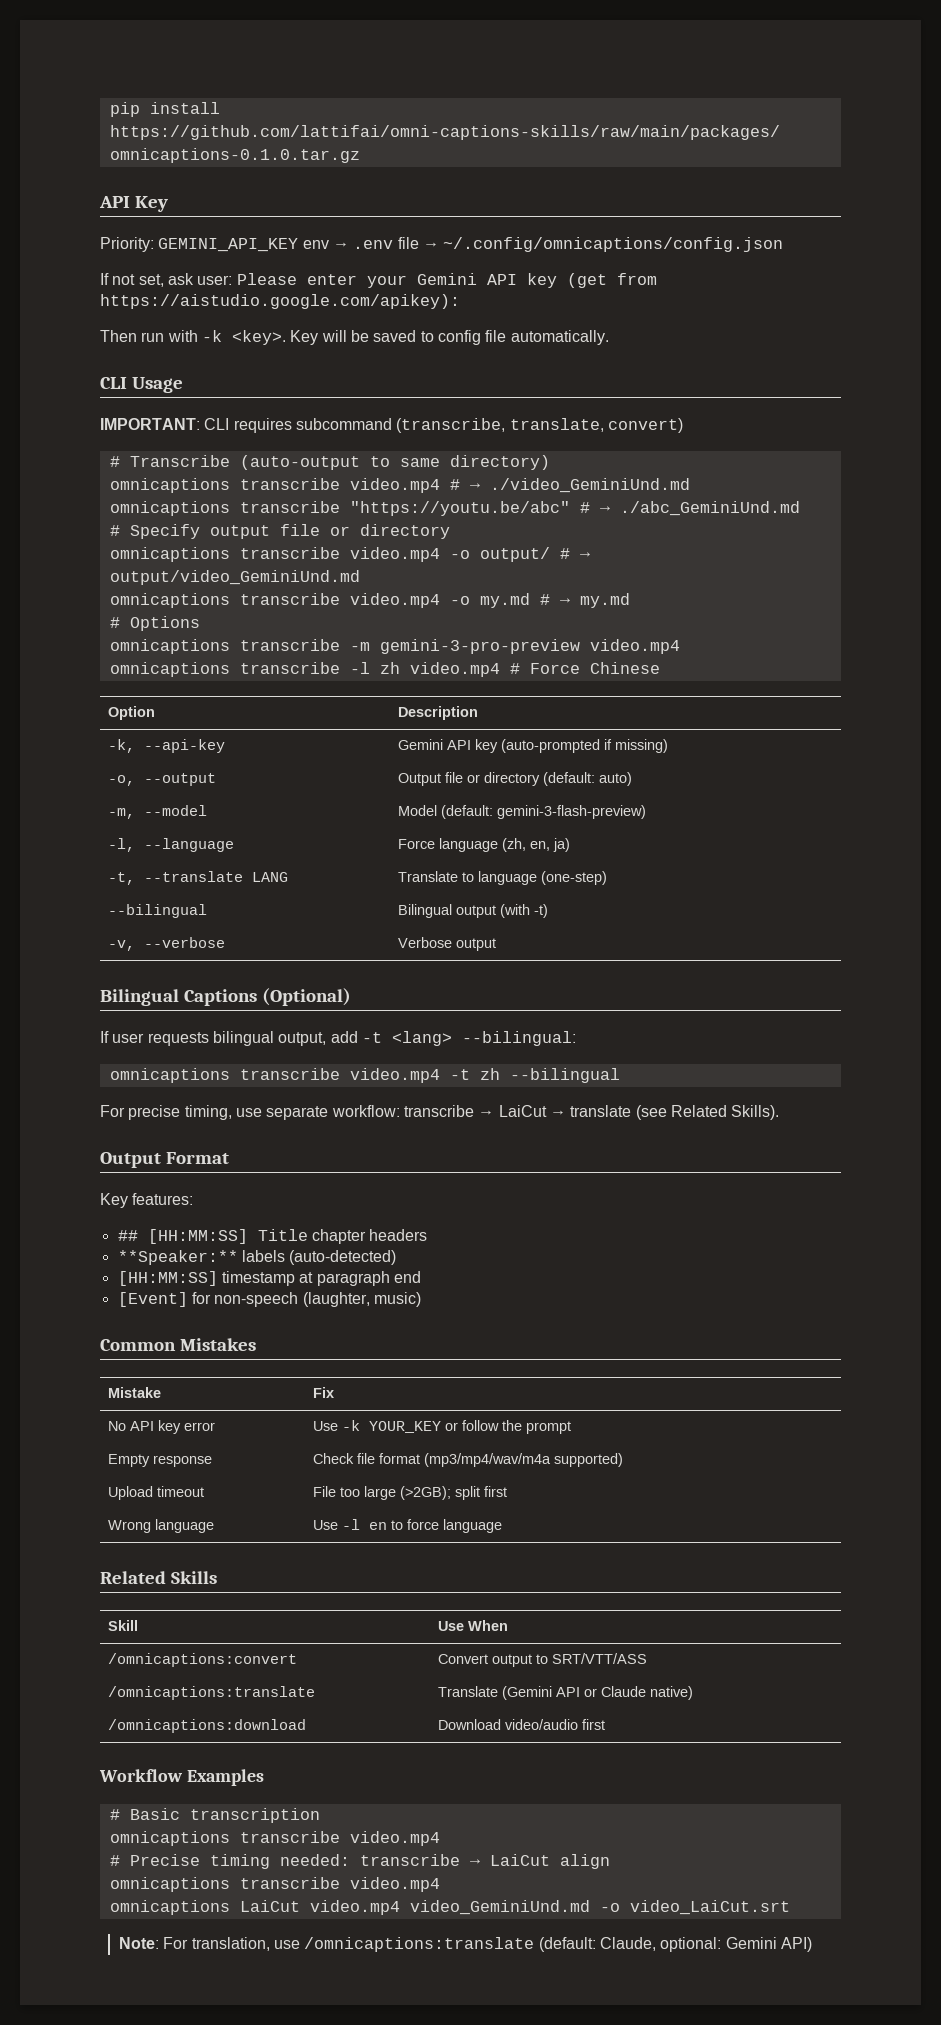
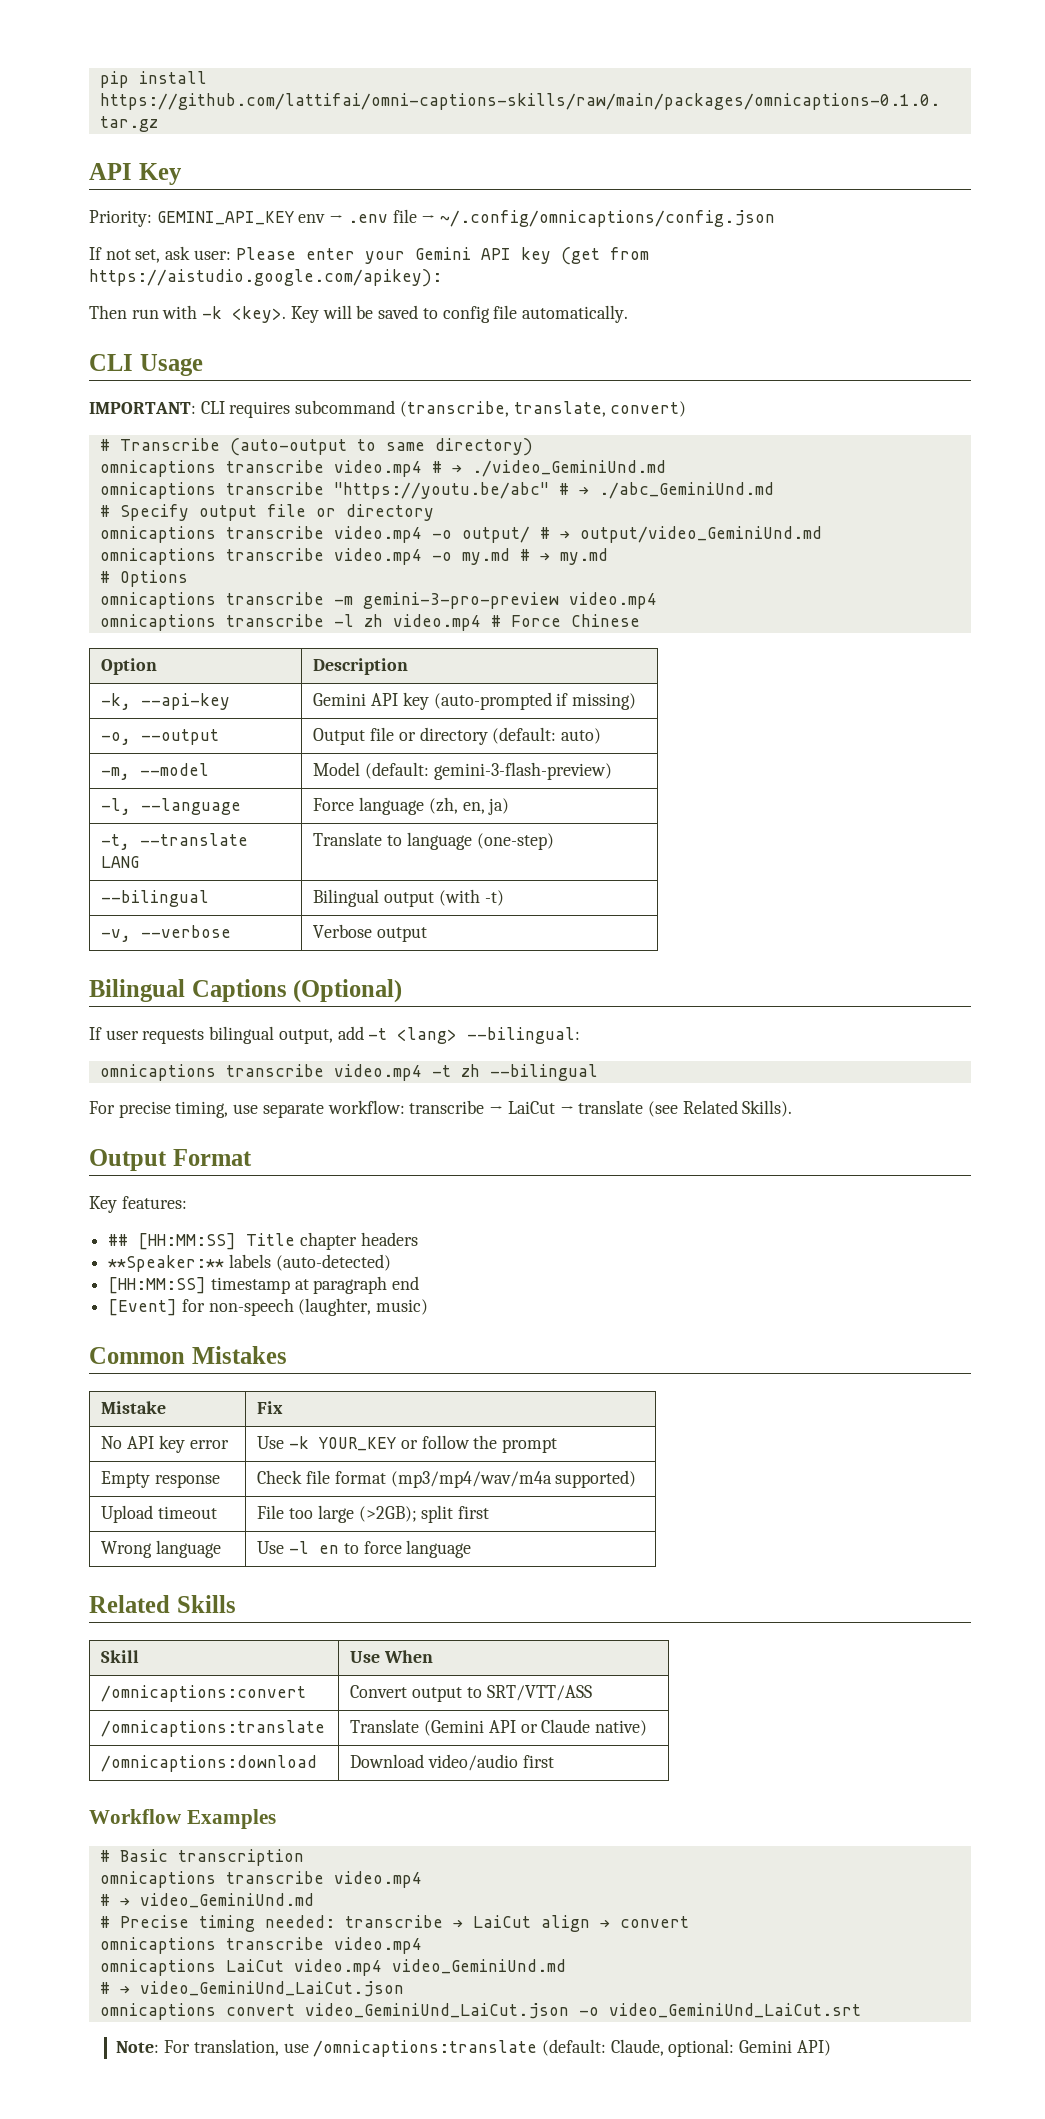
+ # → video_GeminiUnd.md
- # Precise timing needed: transcribe → LaiCut align
+ # Precise timing needed: transcribe → LaiCut align → convert
- omnicaptions LaiCut video.mp4 video_GeminiUnd.md -o video_LaiCut.srt
+ omnicaptions LaiCut video.mp4 video_GeminiUnd.md
+ # → video_GeminiUnd_LaiCut.json
+ omnicaptions convert video_GeminiUnd_LaiCut.json -o video_GeminiUnd_LaiCut.srt

